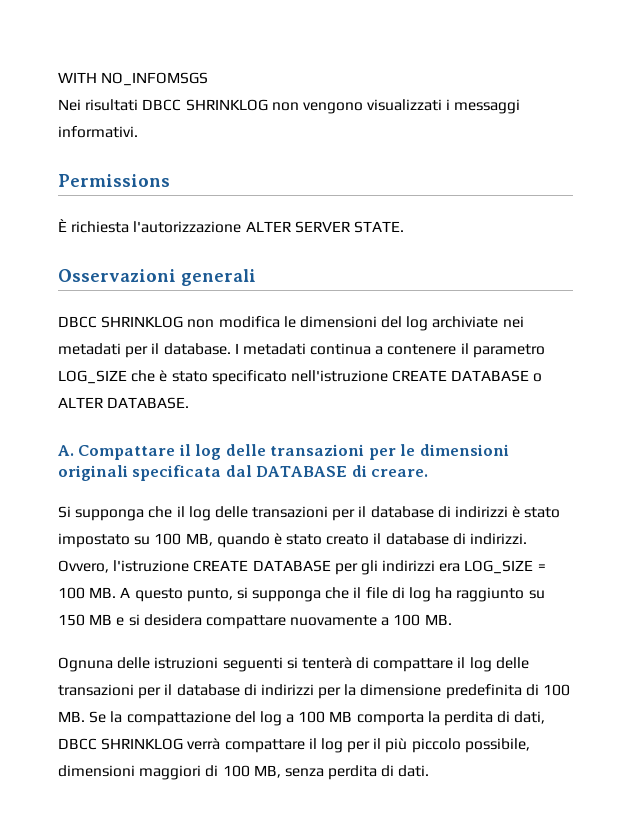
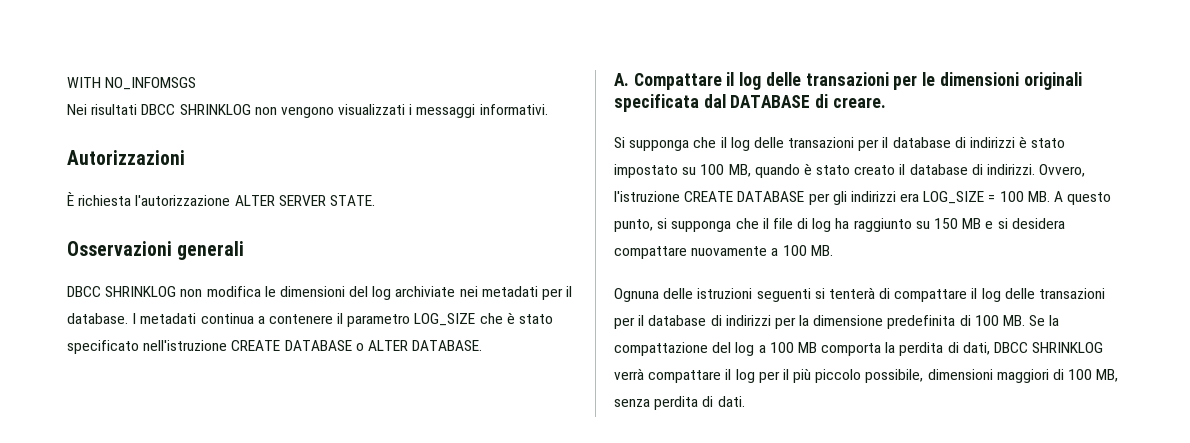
- Permissions
+ Autorizzazioni

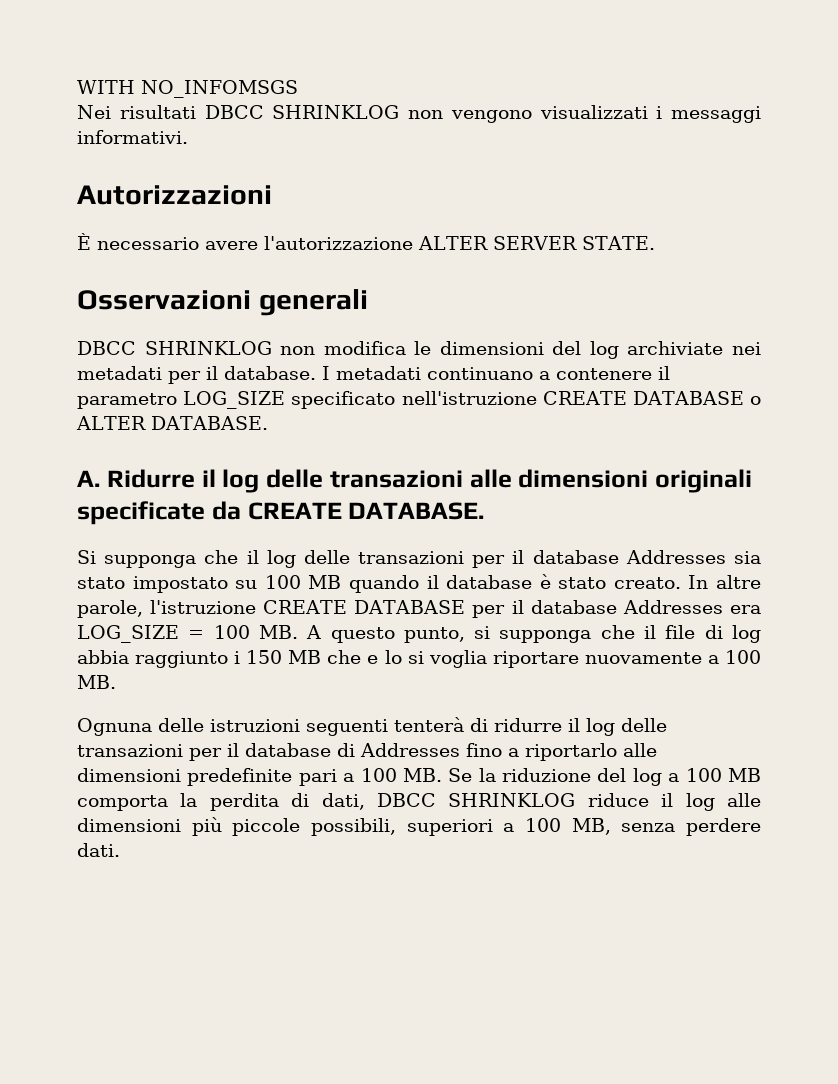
- È richiesta l'autorizzazione ALTER SERVER STATE.
+ È necessario avere l'autorizzazione ALTER SERVER STATE.
- I metadati continua a contenere il parametro LOG_SIZE che è stato specificato nell'istruzione CREATE DATABASE o ALTER DATABASE.
+ I metadati continuano a contenere il parametro LOG_SIZE specificato nell'istruzione CREATE DATABASE o ALTER DATABASE.
- A. Compattare il log delle transazioni per le dimensioni originali specificata dal DATABASE di creare.
+ A. Ridurre il log delle transazioni alle dimensioni originali specificate da CREATE DATABASE.
- Si supponga che il log delle transazioni per il database di indirizzi è stato impostato su 100 MB, quando è stato creato il database di indirizzi. Ovvero, l'istruzione CREATE DATABASE per gli indirizzi era LOG_SIZE = 100 MB. A questo punto, si supponga che il file di log ha raggiunto su 150 MB e si desidera compattare nuovamente a 100 MB.
+ Si supponga che il log delle transazioni per il database Addresses sia stato impostato su 100 MB quando il database è stato creato. In altre parole, l'istruzione CREATE DATABASE per il database Addresses era LOG_SIZE = 100 MB. A questo punto, si supponga che il file di log abbia raggiunto i 150 MB che e lo si voglia riportare nuovamente a 100 MB.
- Ognuna delle istruzioni seguenti si tenterà di compattare il log delle transazioni per il database di indirizzi per la dimensione predefinita di 100 MB. Se la compattazione del log a 100 MB comporta la perdita di dati, DBCC SHRINKLOG verrà compattare il log per il più piccolo possibile, dimensioni maggiori di 100 MB, senza perdita di dati.
+ Ognuna delle istruzioni seguenti tenterà di ridurre il log delle transazioni per il database di Addresses fino a riportarlo alle dimensioni predefinite pari a 100 MB. Se la riduzione del log a 100 MB comporta la perdita di dati, DBCC SHRINKLOG riduce il log alle dimensioni più piccole possibili, superiori a 100 MB, senza perdere dati.

